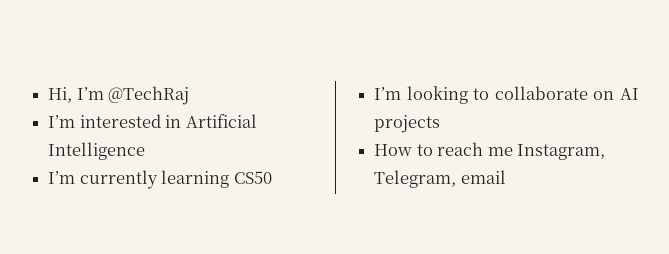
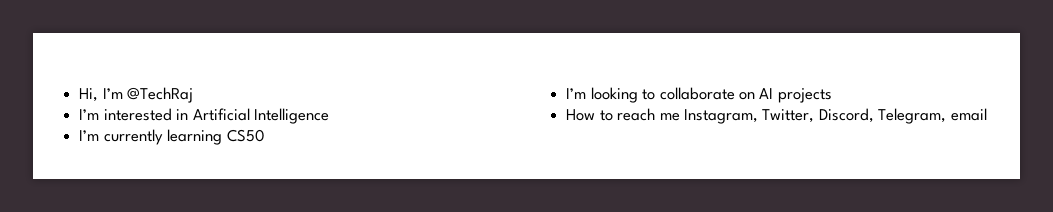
- How to reach me Instagram, Telegram, email
+ How to reach me Instagram, Twitter, Discord, Telegram, email

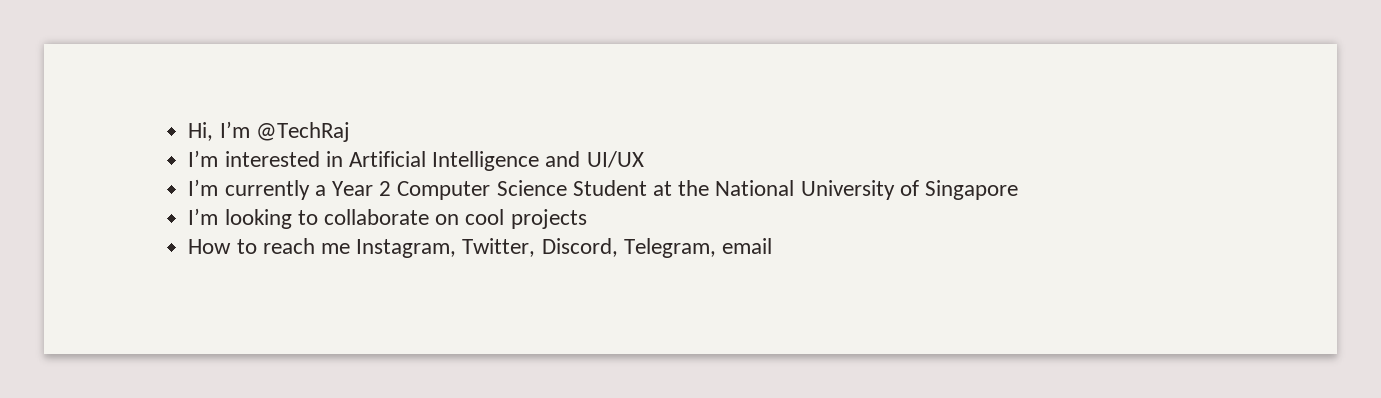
- I’m interested in Artificial Intelligence
+ I’m interested in Artificial Intelligence and UI/UX
- I’m currently learning CS50
+ I’m currently a Year 2 Computer Science Student at the National University of Singapore
- I’m looking to collaborate on AI projects
+ I’m looking to collaborate on cool projects

